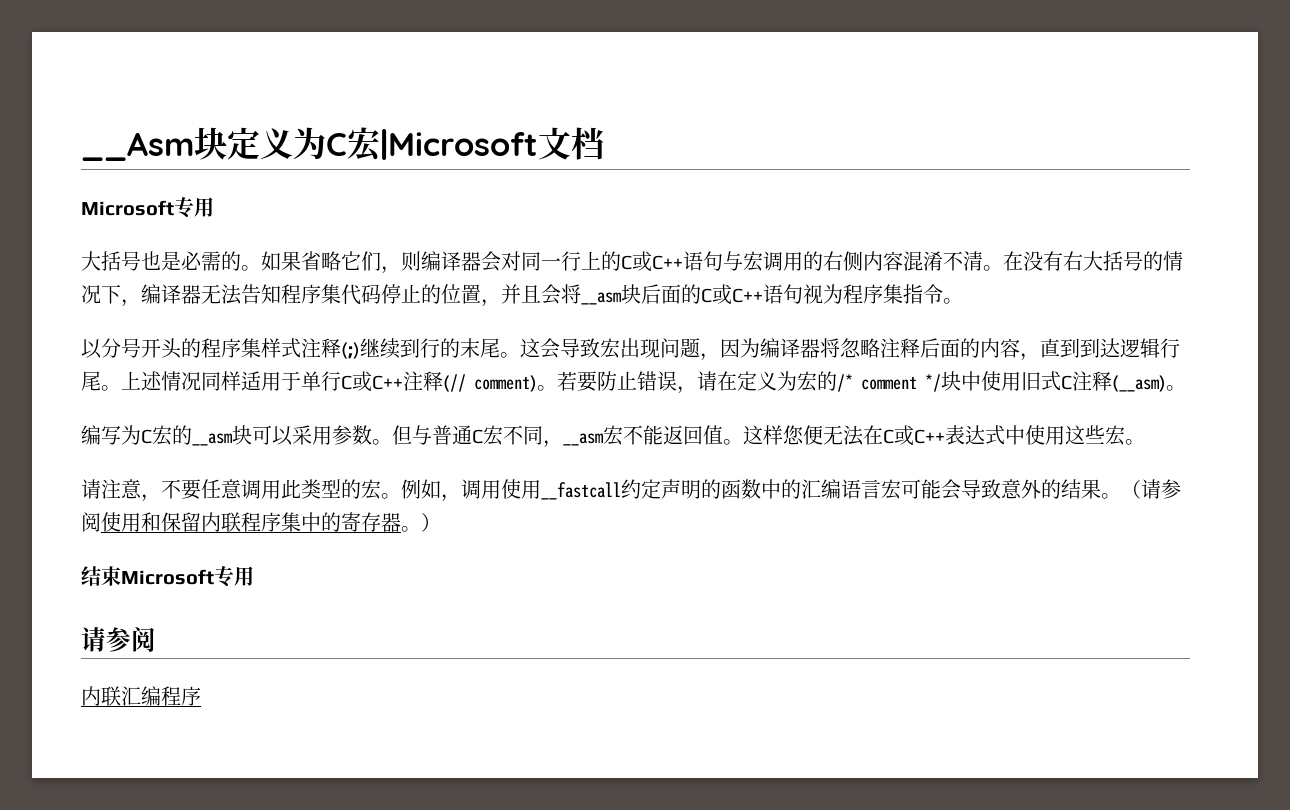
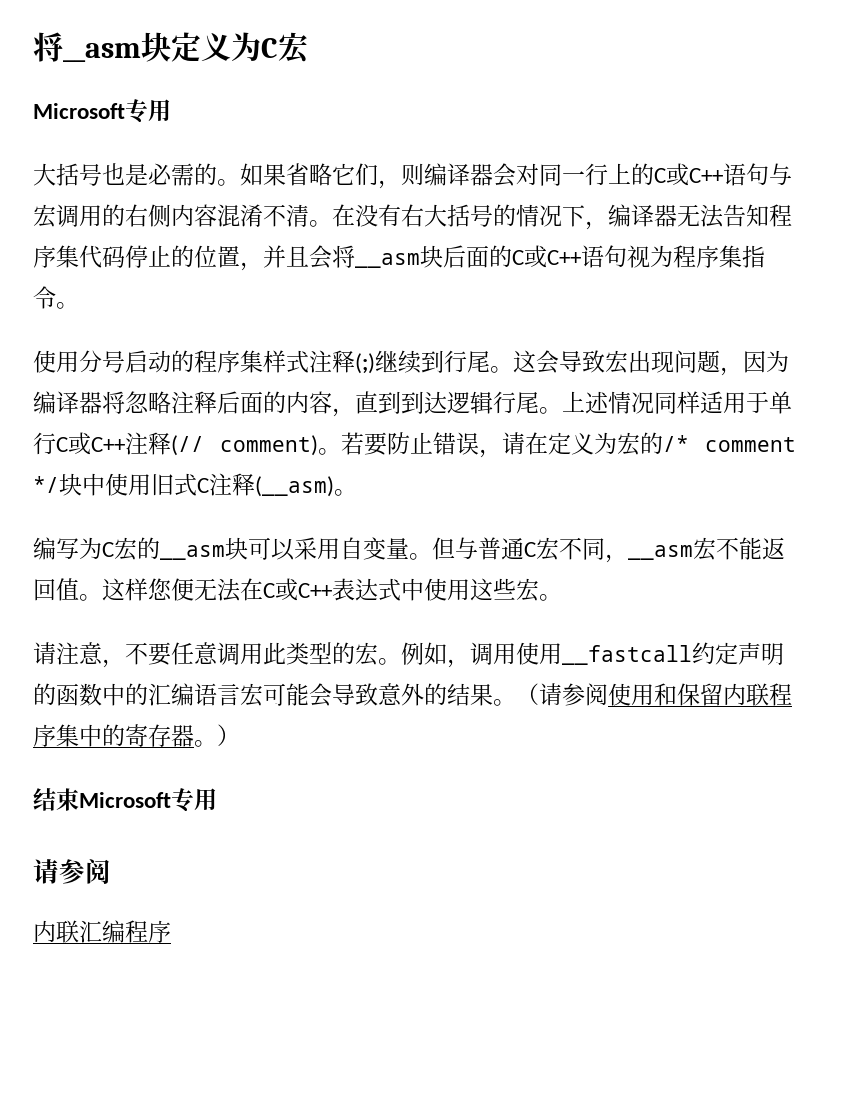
- __Asm块定义为C宏|Microsoft文档
+ 将__asm块定义为C宏
- 以分号开头的程序集样式注释(;)继续到行的末尾。
+ 使用分号启动的程序集样式注释(;)继续到行尾。
- 编写为C宏的__asm块可以采用参数。
+ 编写为C宏的__asm块可以采用自变量。

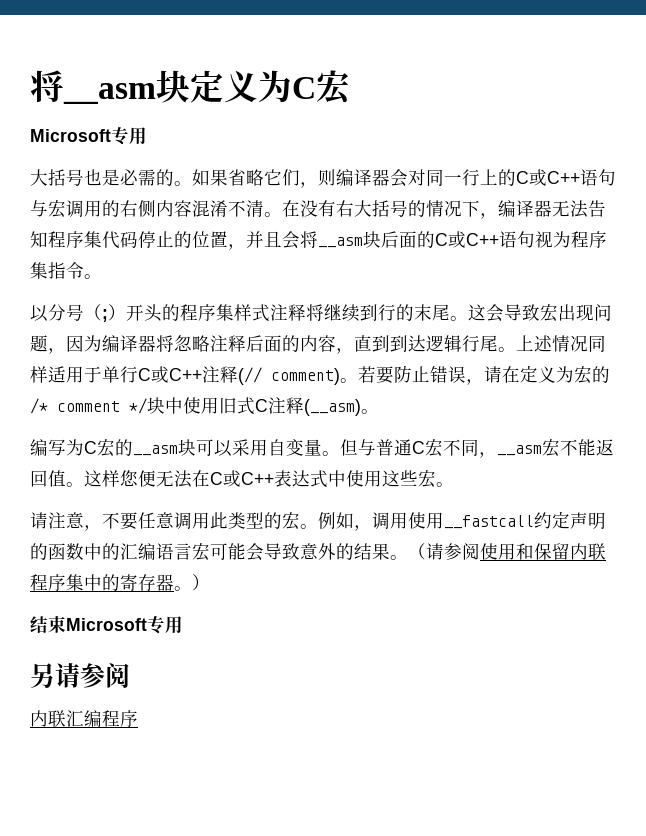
- 使用分号启动的程序集样式注释(;)继续到行尾。
+ 以分号（;）开头的程序集样式注释将继续到行的末尾。
  结束Microsoft专用
- 请参阅
+ 另请参阅

